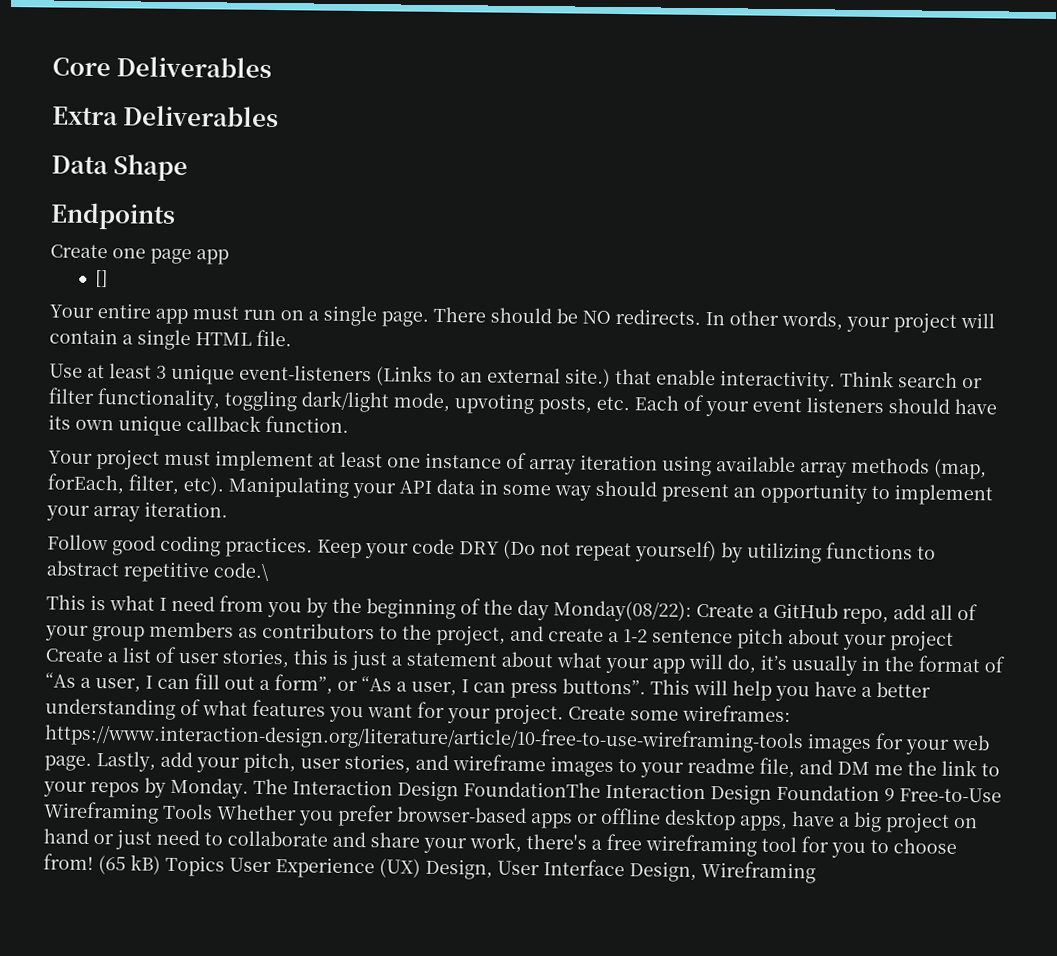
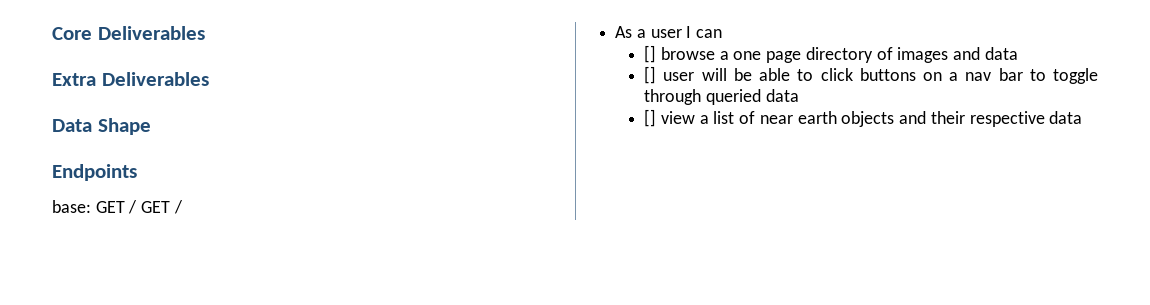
- Create one page app
- []
- Your entire app must run on a single page. There should be NO redirects. In other words, your project will contain a single HTML file.
- Use at least 3 unique event-listeners (Links to an external site.) that enable interactivity. Think search or filter functionality, toggling dark/light mode, upvoting posts, etc. Each of your event listeners should have its own unique callback function.
- Your project must implement at least one instance of array iteration using available array methods (map, forEach, filter, etc). Manipulating your API data in some way should present an opportunity to implement your array iteration.
- Follow good coding practices. Keep your code DRY (Do not repeat yourself) by utilizing functions to abstract repetitive code.\
- This is what I need from you by the beginning of the day Monday(08/22): Create a GitHub repo, add all of your group members as contributors to the project, and create a 1-2 sentence pitch about your project Create a list of user stories, this is just a statement about what your app will do, it’s usually in the format of “As a user, I can fill out a form”, or “As a user, I can press buttons”. This will help you have a better understanding of what features you want for your project. Create some wireframes: https://www.interaction-design.org/literature/article/10-free-to-use-wireframing-tools images for your web page. Lastly, add your pitch, user stories, and wireframe images to your readme file, and DM me the link to your repos by Monday. The Interaction Design FoundationThe Interaction Design Foundation 9 Free-to-Use Wireframing Tools Whether you prefer browser-based apps or offline desktop apps, have a big project on hand or just need to collaborate and share your work, there's a free wireframing tool for you to choose from! (65 kB) Topics User Experience (UX) Design, User Interface Design, Wireframing
+ base: GET / GET /
+ As a user I can
+ [] browse a one page directory of images and data
+ [] user will be able to click buttons on a nav bar to toggle through queried data
+ [] view a list of near earth objects and their respective data

